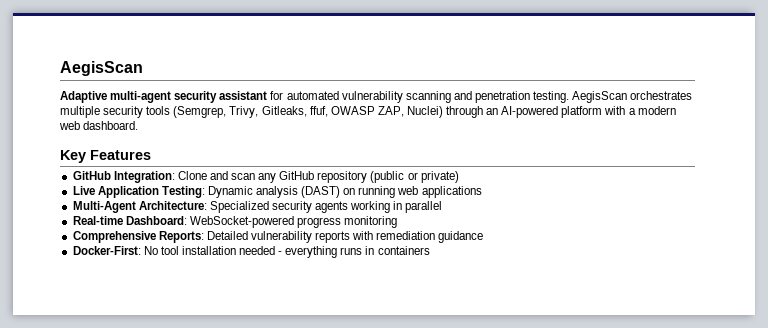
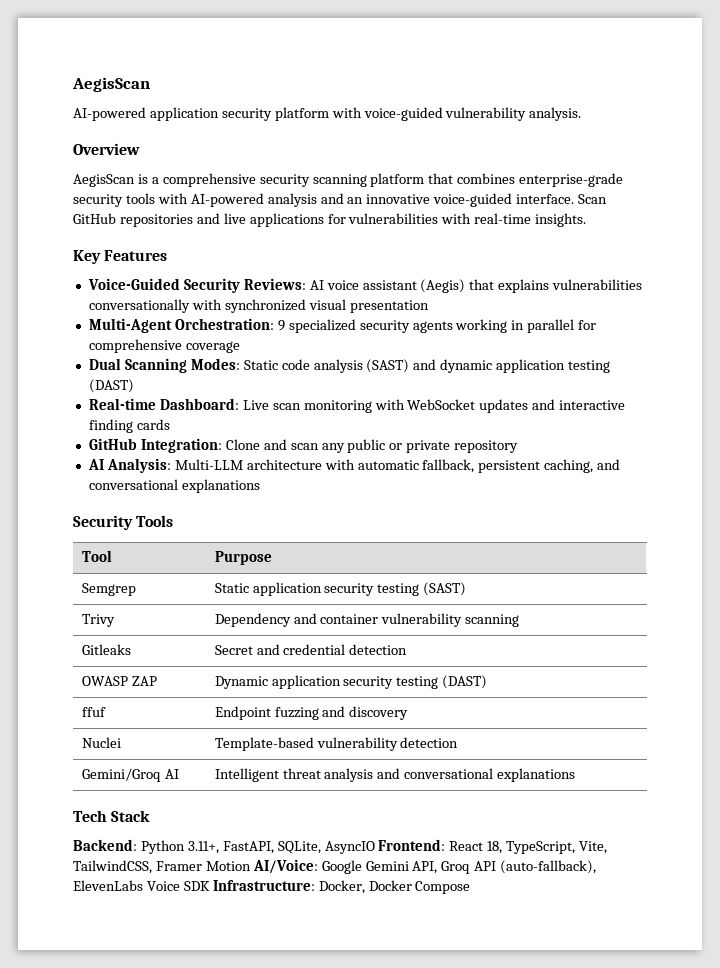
- Adaptive multi-agent security assistant for automated vulnerability scanning and penetration testing. AegisScan orchestrates multiple security tools (Semgrep, Trivy, Gitleaks, ffuf, OWASP ZAP, Nuclei) through an AI-powered platform with a modern web dashboard.
+ AI-powered application security platform with voice-guided vulnerability analysis.
+ Overview
+ AegisScan is a comprehensive security scanning platform that combines enterprise-grade security tools with AI-powered analysis and an innovative voice-guided interface. Scan GitHub repositories and live applications for vulnerabilities with real-time insights.
  Key Features
+ Voice-Guided Security Reviews: AI voice assistant (Aegis) that explains vulnerabilities conversationally with synchronized visual presentation
+ Multi-Agent Orchestration: 9 specialized security agents working in parallel for comprehensive coverage
+ Dual Scanning Modes: Static code analysis (SAST) and dynamic application testing (DAST)
+ Real-time Dashboard: Live scan monitoring with WebSocket updates and interactive finding cards
- GitHub Integration: Clone and scan any GitHub repository (public or private)
- Live Application Testing: Dynamic analysis (DAST) on running web applications
- Multi-Agent Architecture: Specialized security agents working in parallel
- Real-time Dashboard: WebSocket-powered progress monitoring
- Comprehensive Reports: Detailed vulnerability reports with remediation guidance
- Docker-First: No tool installation needed - everything runs in containers
+ GitHub Integration: Clone and scan any public or private repository
+ AI Analysis: Multi-LLM architecture with automatic fallback, persistent caching, and conversational explanations
+ Security Tools
+ Tool | Purpose
+ Semgrep | Static application security testing (SAST)
+ Trivy | Dependency and container vulnerability scanning
+ Gitleaks | Secret and credential detection
+ OWASP ZAP | Dynamic application security testing (DAST)
+ ffuf | Endpoint fuzzing and discovery
+ Nuclei | Template-based vulnerability detection
+ Gemini/Groq AI | Intelligent threat analysis and conversational explanations
+ Tech Stack
+ Backend: Python 3.11+, FastAPI, SQLite, AsyncIO Frontend: React 18, TypeScript, Vite, TailwindCSS, Framer Motion AI/Voice: Google Gemini API, Groq API (auto-fallback), ElevenLabs Voice SDK Infrastructure: Docker, Docker Compose

